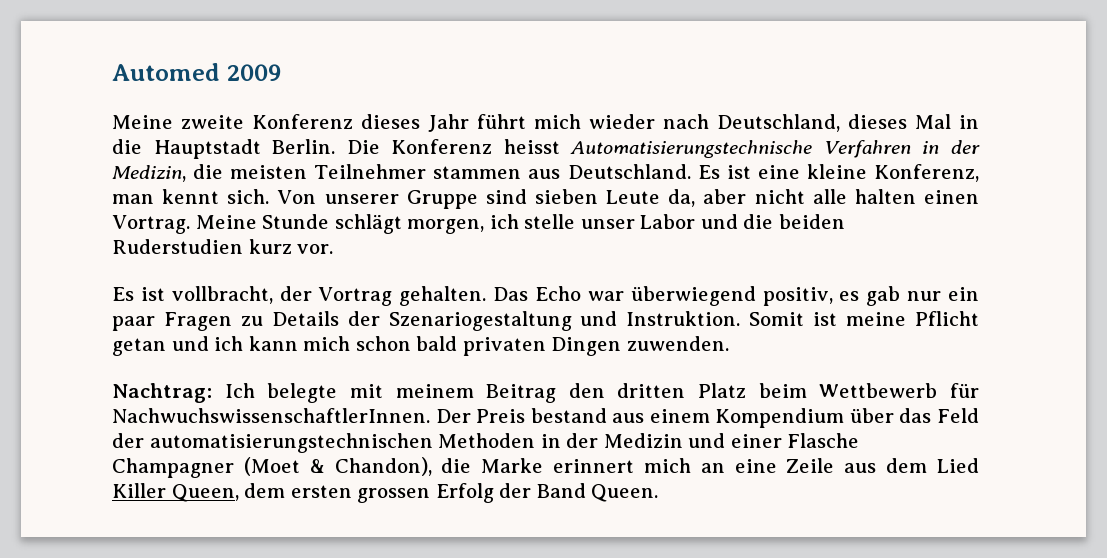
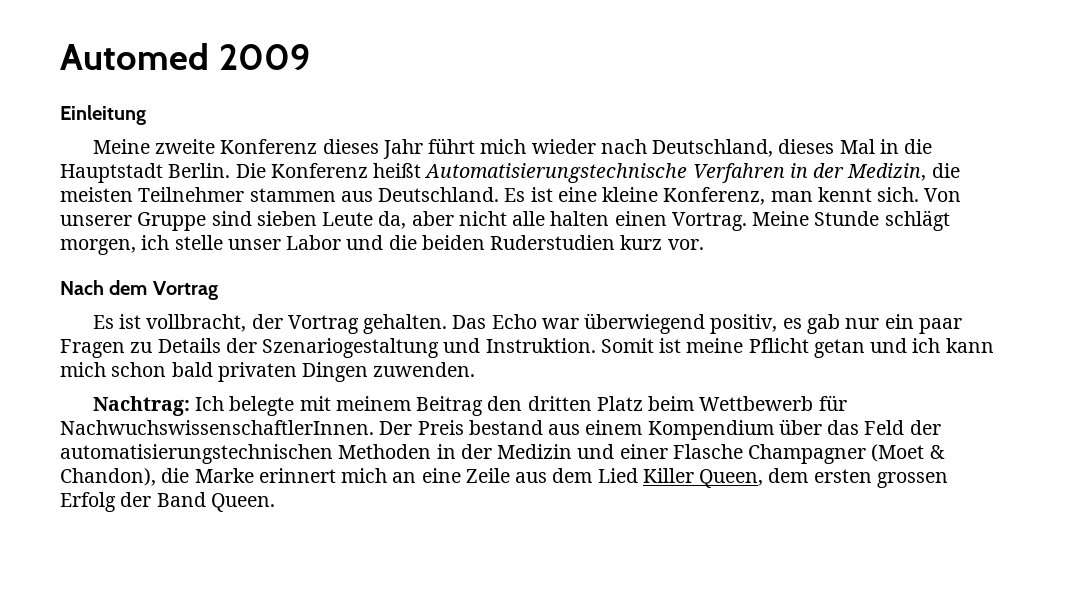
+ Einleitung
- Die Konferenz heisst Automatisierungstechnische Verfahren in der Medizin, die meisten Teilnehmer stammen aus Deutschland.
+ Die Konferenz heißt Automatisierungstechnische Verfahren in der Medizin, die meisten Teilnehmer stammen aus Deutschland.
+ Nach dem Vortrag

